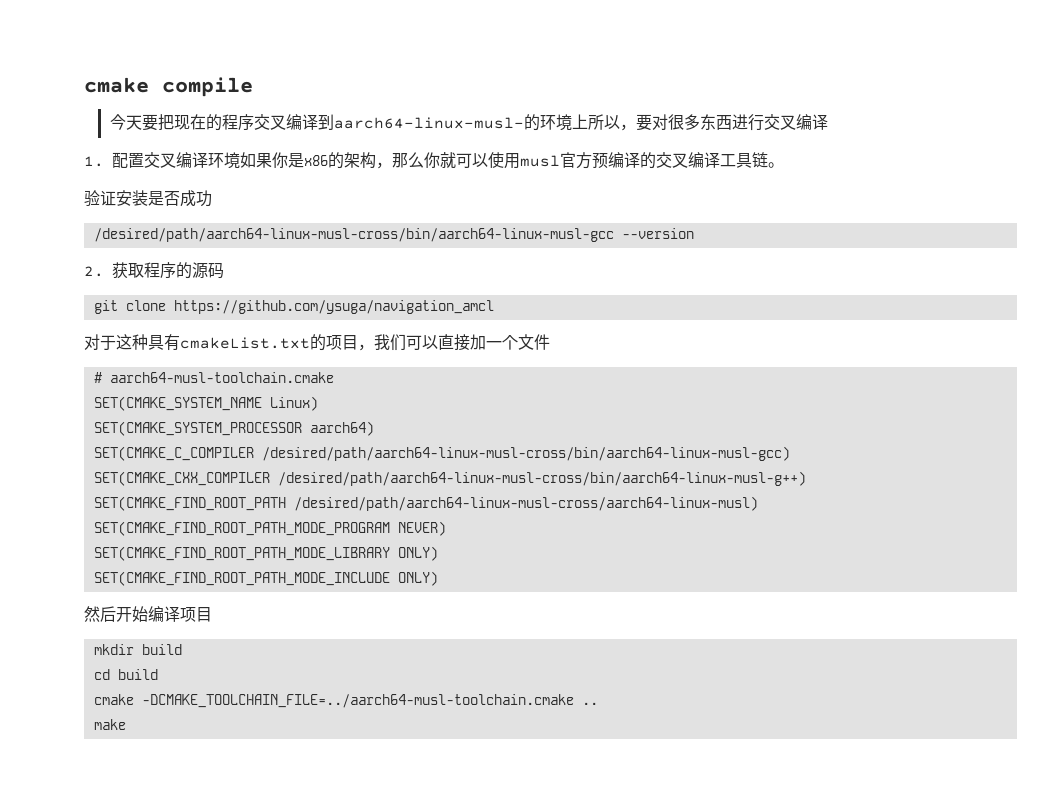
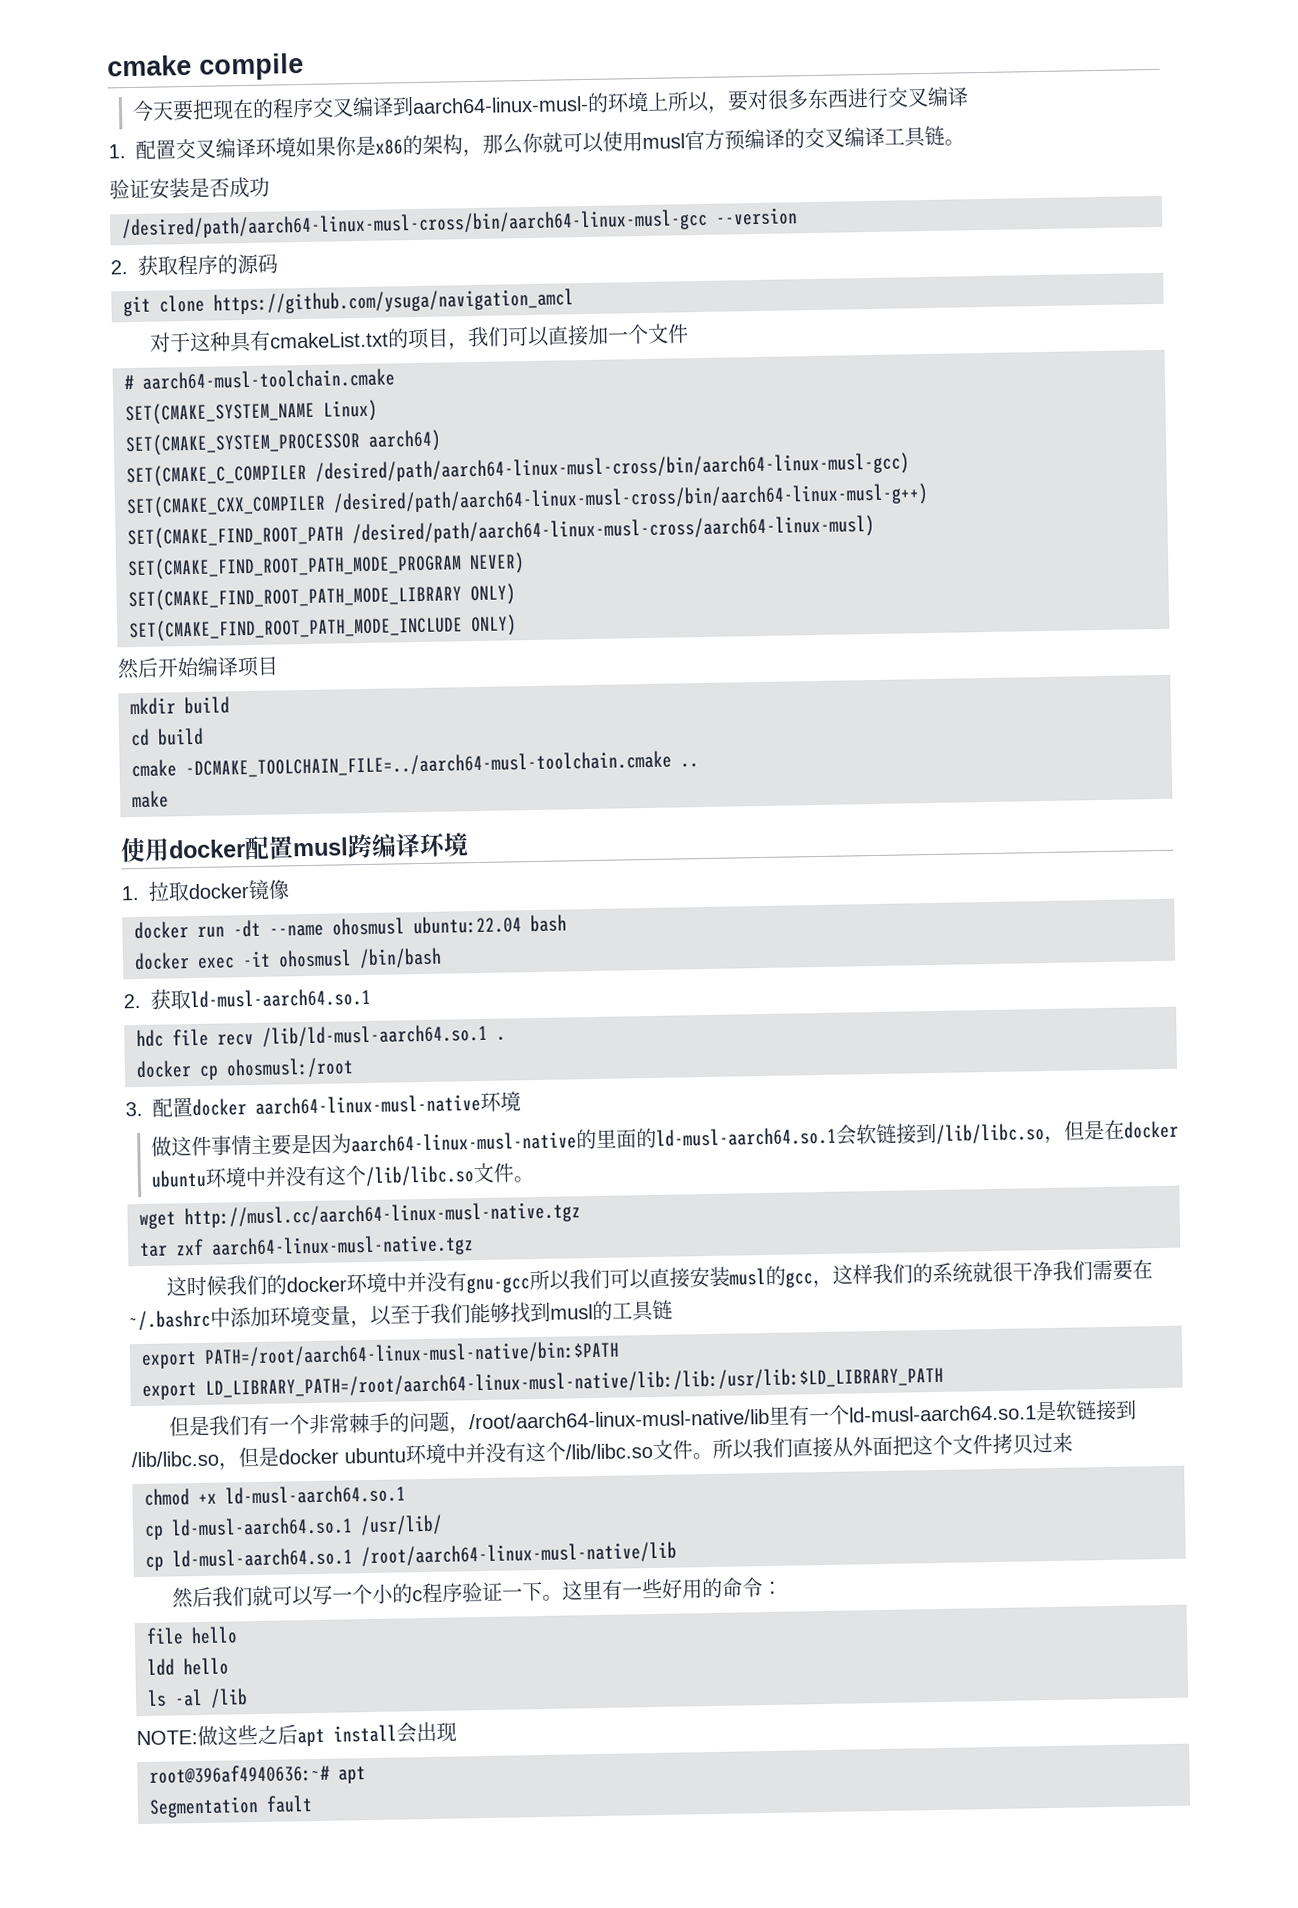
+ 使用docker配置musl跨编译环境
+ 1.拉取docker镜像
+ docker run -dt --name ohosmusl ubuntu:22.04 bash
+ docker exec -it ohosmusl /bin/bash
+ 2.获取ld-musl-aarch64.so.1
+ hdc file recv /lib/ld-musl-aarch64.so.1 .
+ docker cp ohosmusl:/root
+ 3.配置docker aarch64-linux-musl-native环境
+ 做这件事情主要是因为aarch64-linux-musl-native的里面的ld-musl-aarch64.so.1会软链接到/lib/libc.so，但是在docker ubuntu环境中并没有这个/lib/libc.so文件。
+ wget http://musl.cc/aarch64-linux-musl-native.tgz
+ tar zxf aarch64-linux-musl-native.tgz
+ 这时候我们的docker环境中并没有gnu-gcc所以我们可以直接安装musl的gcc，这样我们的系统就很干净我们需要在~/.bashrc中添加环境变量，以至于我们能够找到musl的工具链
+ export PATH=/root/aarch64-linux-musl-native/bin:$PATH
+ export LD_LIBRARY_PATH=/root/aarch64-linux-musl-native/lib:/lib:/usr/lib:$LD_LIBRARY_PATH
+ 但是我们有一个非常棘手的问题，/root/aarch64-linux-musl-native/lib里有一个ld-musl-aarch64.so.1是软链接到/lib/libc.so，但是docker ubuntu环境中并没有这个/lib/libc.so文件。所以我们直接从外面把这个文件拷贝过来
+ chmod +x ld-musl-aarch64.so.1
+ cp ld-musl-aarch64.so.1 /usr/lib/
+ cp ld-musl-aarch64.so.1 /root/aarch64-linux-musl-native/lib
+ 然后我们就可以写一个小的c程序验证一下。这里有一些好用的命令：
+ file hello
+ ldd hello
+ ls -al /lib
+ NOTE:做这些之后apt install会出现
+ root@396af4940636:~# apt
+ Segmentation fault

